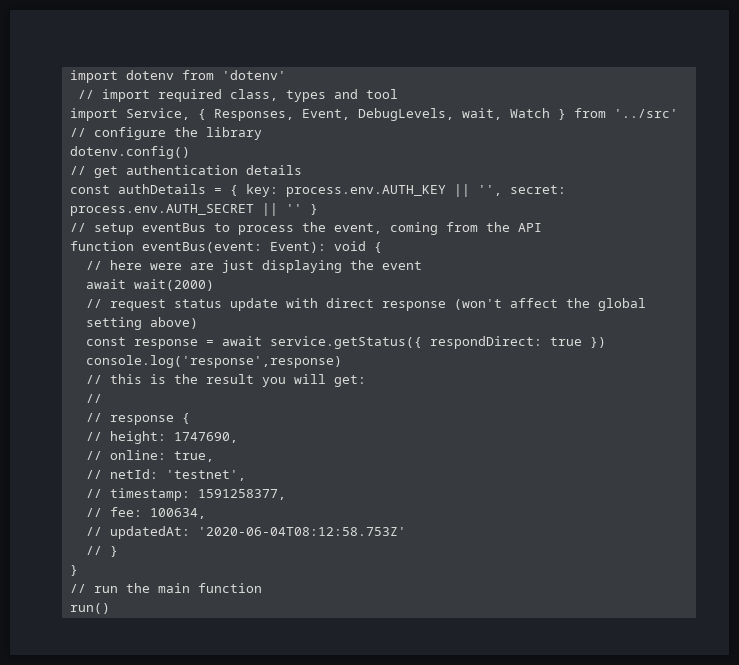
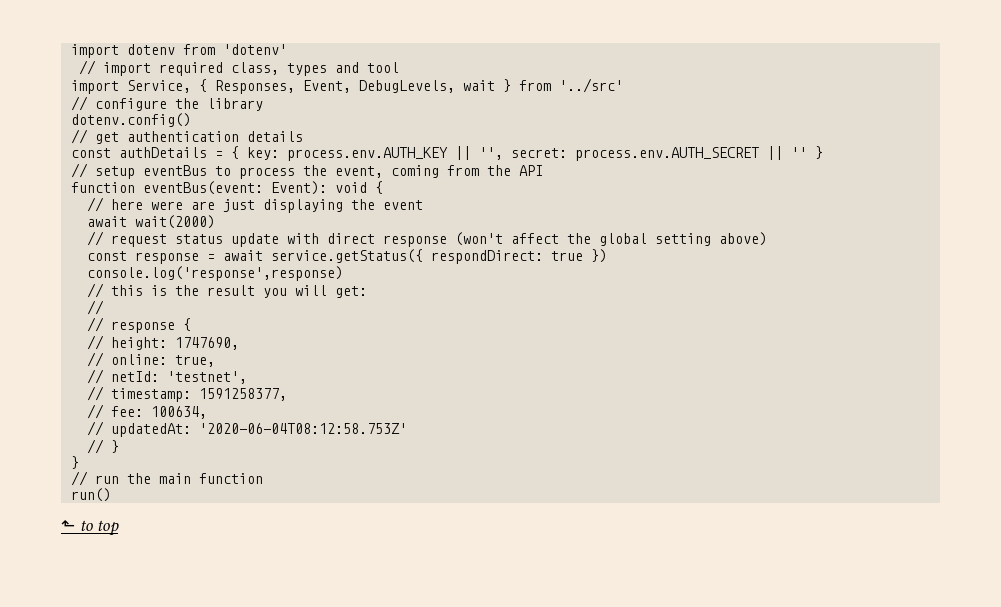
- import Service, { Responses, Event, DebugLevels, wait, Watch } from '../src'
+ import Service, { Responses, Event, DebugLevels, wait } from '../src'
+ ⬑ to top

